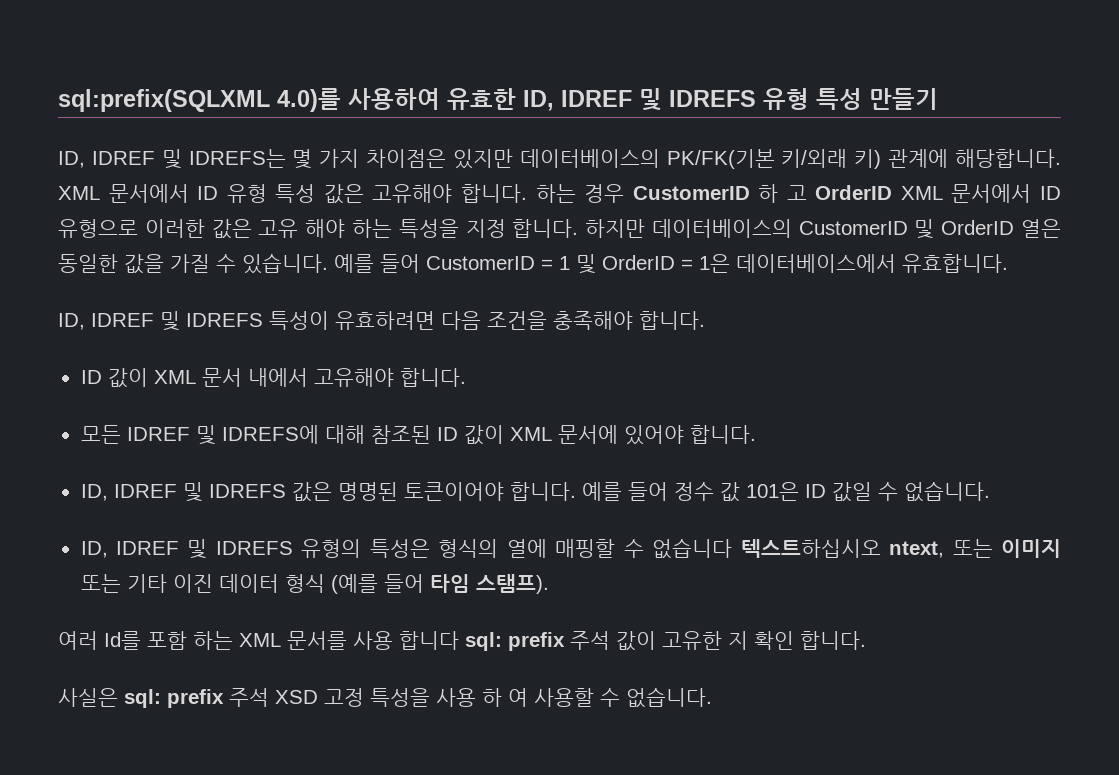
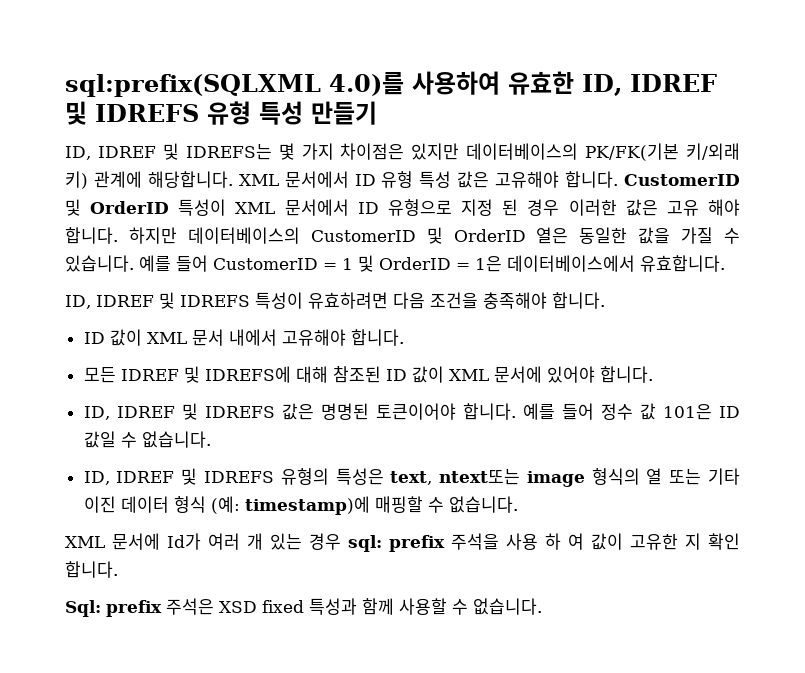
- 하는 경우 CustomerID 하 고 OrderID XML 문서에서 ID 유형으로 이러한 값은 고유 해야 하는 특성을 지정 합니다.
+ CustomerID 및 OrderID 특성이 XML 문서에서 ID 유형으로 지정 된 경우 이러한 값은 고유 해야 합니다.
- ID, IDREF 및 IDREFS 유형의 특성은 형식의 열에 매핑할 수 없습니다 텍스트하십시오 ntext, 또는 이미지 또는 기타 이진 데이터 형식 (예를 들어 타임 스탬프).
- 여러 Id를 포함 하는 XML 문서를 사용 합니다 sql: prefix 주석 값이 고유한 지 확인 합니다.
+ ID, IDREF 및 IDREFS 유형의 특성은 text, ntext또는 image 형식의 열 또는 기타 이진 데이터 형식 (예: timestamp)에 매핑할 수 없습니다.
+ XML 문서에 Id가 여러 개 있는 경우 sql: prefix 주석을 사용 하 여 값이 고유한 지 확인 합니다.
- 사실은 sql: prefix 주석 XSD 고정 특성을 사용 하 여 사용할 수 없습니다.
+ Sql: prefix 주석은 XSD fixed 특성과 함께 사용할 수 없습니다.

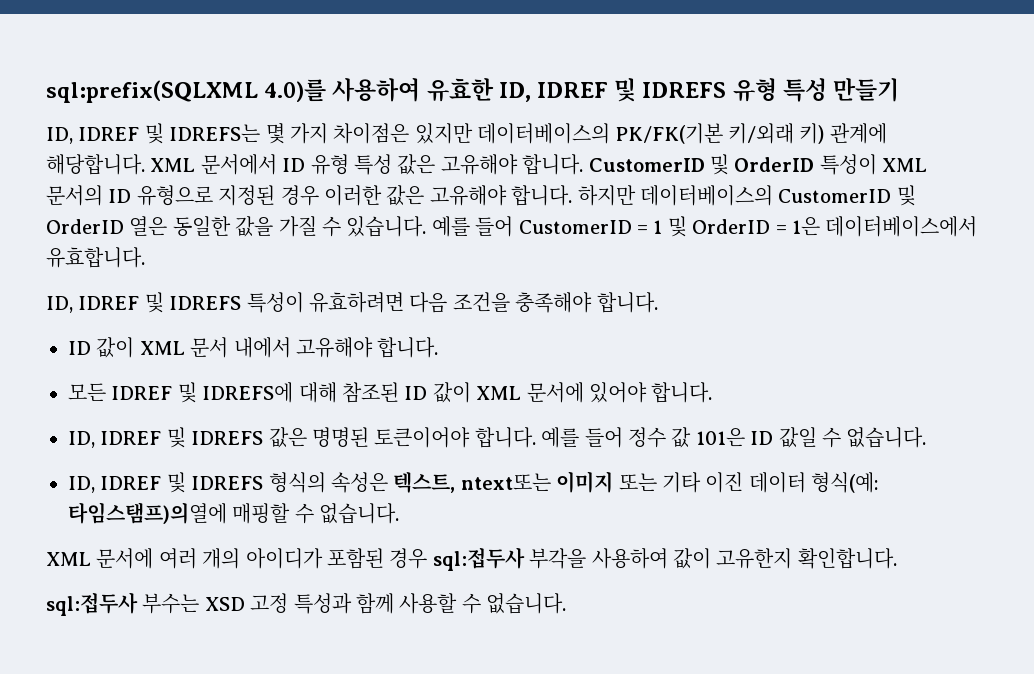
- CustomerID 및 OrderID 특성이 XML 문서에서 ID 유형으로 지정 된 경우 이러한 값은 고유 해야 합니다.
+ CustomerID 및 OrderID 특성이 XML 문서의 ID 유형으로 지정된 경우 이러한 값은 고유해야 합니다.
- ID, IDREF 및 IDREFS 유형의 특성은 text, ntext또는 image 형식의 열 또는 기타 이진 데이터 형식 (예: timestamp)에 매핑할 수 없습니다.
+ ID, IDREF 및 IDREFS 형식의 속성은 텍스트, ntext또는 이미지 또는 기타 이진 데이터 형식(예: 타임스탬프)의열에 매핑할 수 없습니다.
- XML 문서에 Id가 여러 개 있는 경우 sql: prefix 주석을 사용 하 여 값이 고유한 지 확인 합니다.
- Sql: prefix 주석은 XSD fixed 특성과 함께 사용할 수 없습니다.
+ XML 문서에 여러 개의 아이디가 포함된 경우 sql:접두사 부각을 사용하여 값이 고유한지 확인합니다.
+ sql:접두사 부수는 XSD 고정 특성과 함께 사용할 수 없습니다.

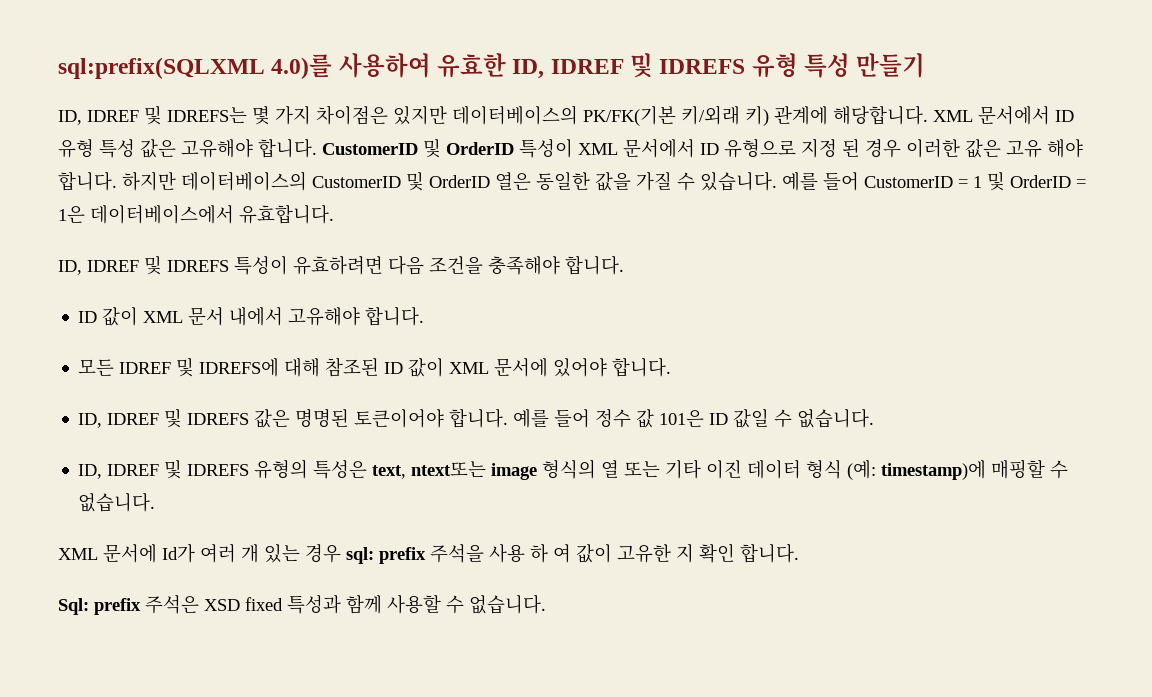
- CustomerID 및 OrderID 특성이 XML 문서의 ID 유형으로 지정된 경우 이러한 값은 고유해야 합니다.
+ CustomerID 및 OrderID 특성이 XML 문서에서 ID 유형으로 지정 된 경우 이러한 값은 고유 해야 합니다.
- ID, IDREF 및 IDREFS 형식의 속성은 텍스트, ntext또는 이미지 또는 기타 이진 데이터 형식(예: 타임스탬프)의열에 매핑할 수 없습니다.
+ ID, IDREF 및 IDREFS 유형의 특성은 text, ntext또는 image 형식의 열 또는 기타 이진 데이터 형식 (예: timestamp)에 매핑할 수 없습니다.
- XML 문서에 여러 개의 아이디가 포함된 경우 sql:접두사 부각을 사용하여 값이 고유한지 확인합니다.
- sql:접두사 부수는 XSD 고정 특성과 함께 사용할 수 없습니다.
+ XML 문서에 Id가 여러 개 있는 경우 sql: prefix 주석을 사용 하 여 값이 고유한 지 확인 합니다.
+ Sql: prefix 주석은 XSD fixed 특성과 함께 사용할 수 없습니다.

